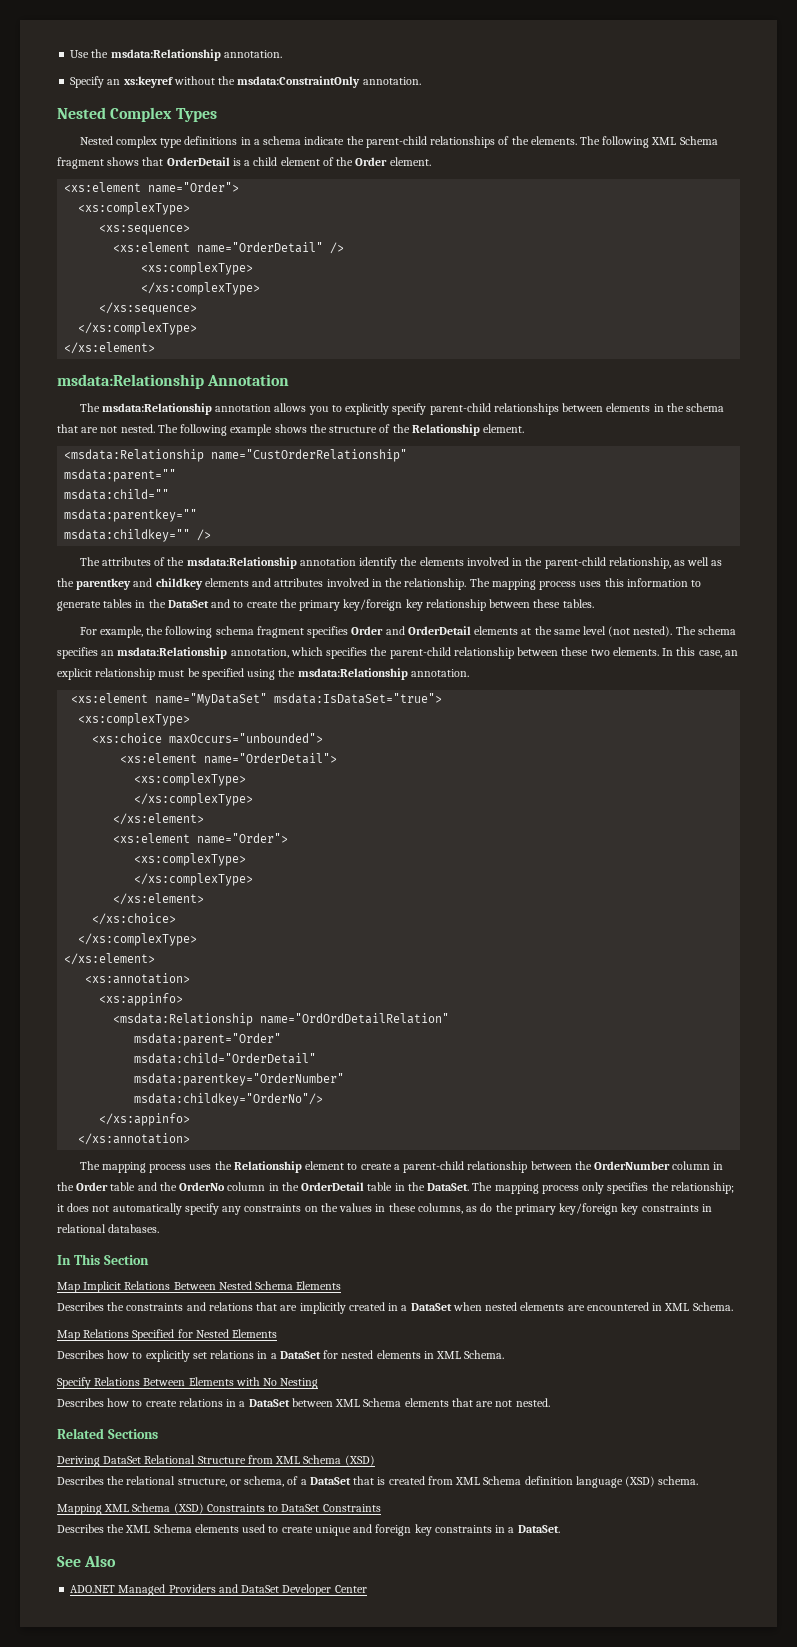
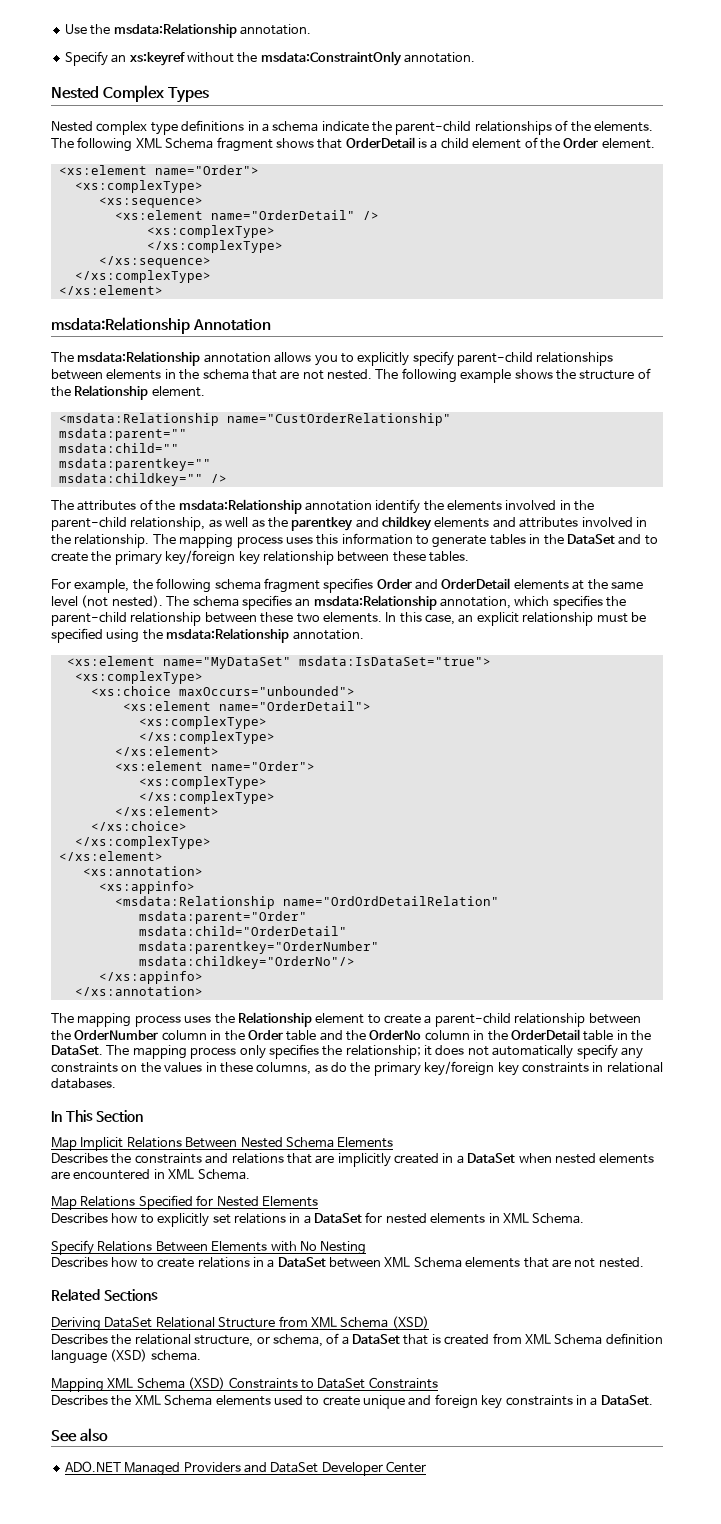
- See Also
+ See also

